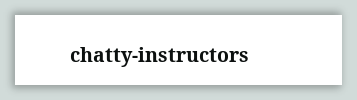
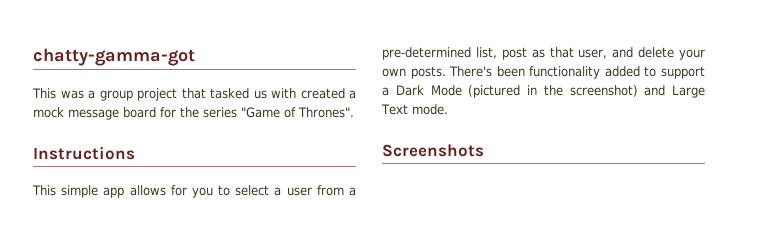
- chatty-instructors
+ chatty-gamma-got
+ This was a group project that tasked us with created a mock message board for the series "Game of Thrones".
+ Instructions
+ This simple app allows for you to select a user from a pre-determined list, post as that user, and delete your own posts. There's been functionality added to support a Dark Mode (pictured in the screenshot) and Large Text mode.
+ Screenshots

